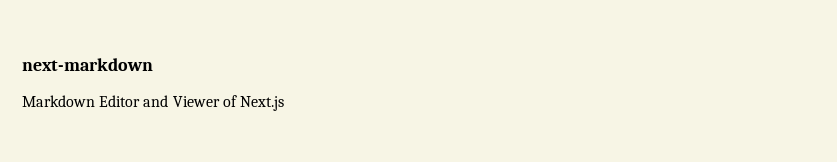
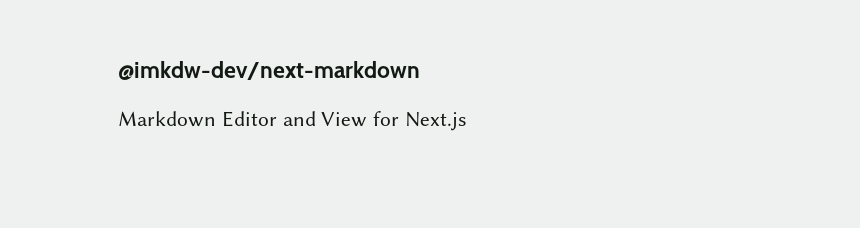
- next-markdown
+ @imkdw-dev/next-markdown
- Markdown Editor and Viewer of Next.js
+ Markdown Editor and View for Next.js

